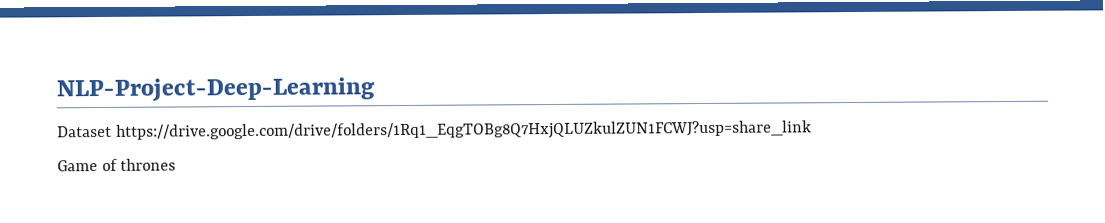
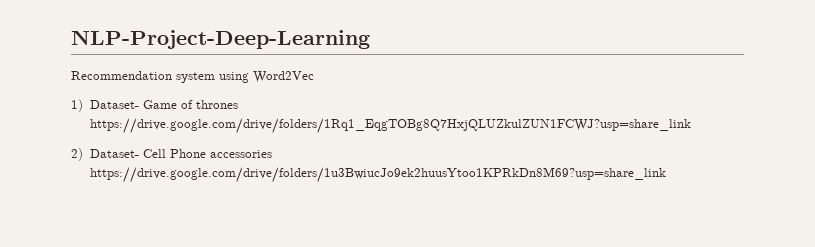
- Dataset https://drive.google.com/drive/folders/1Rq1_EqgTOBg8Q7HxjQLUZkulZUN1FCWJ?usp=share_link
- Game of thrones
+ Recommendation system using Word2Vec
+ 1) Dataset- Game of thrones https://drive.google.com/drive/folders/1Rq1_EqgTOBg8Q7HxjQLUZkulZUN1FCWJ?usp=share_link
+ 2) Dataset- Cell Phone accessories https://drive.google.com/drive/folders/1u3BwiucJo9ek2huusYtoo1KPRkDn8M69?usp=share_link

